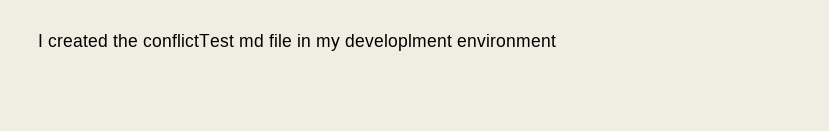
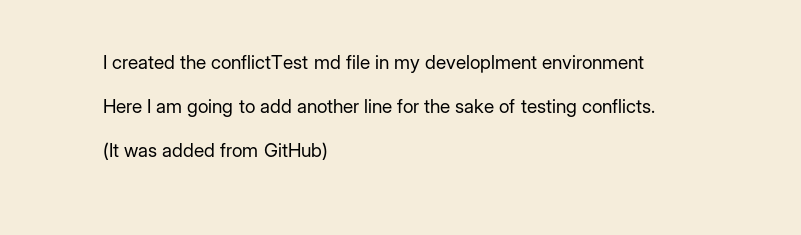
+ Here I am going to add another line for the sake of testing conflicts.
+ (It was added from GitHub)

